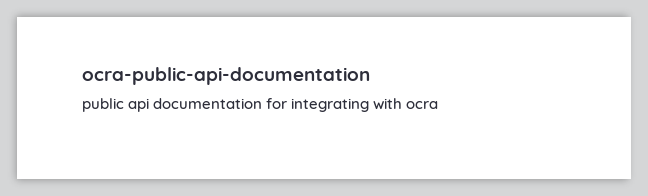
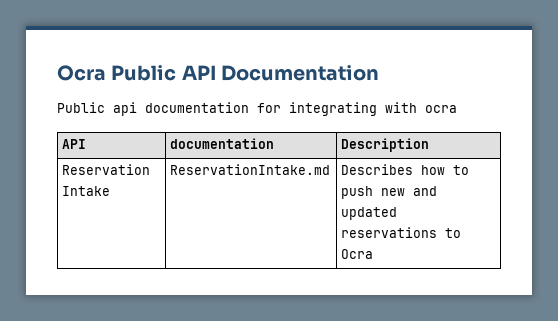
- ocra-public-api-documentation
- public api documentation for integrating with ocra
+ Ocra Public API Documentation
+ Public api documentation for integrating with ocra
+ API | documentation | Description
+ Reservation Intake | ReservationIntake.md | Describes how to push new and updated reservations to Ocra

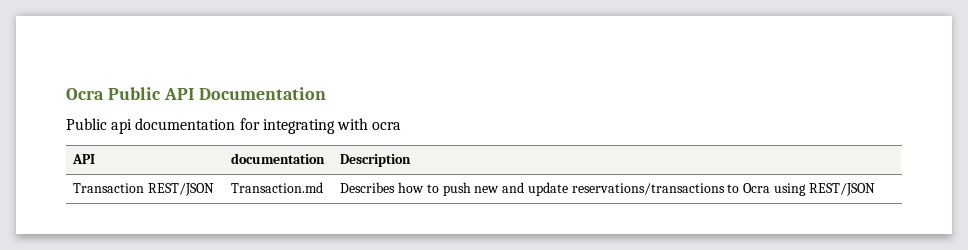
- Reservation Intake | ReservationIntake.md | Describes how to push new and updated reservations to Ocra
+ Transaction REST/JSON | Transaction.md | Describes how to push new and update reservations/transactions to Ocra using REST/JSON

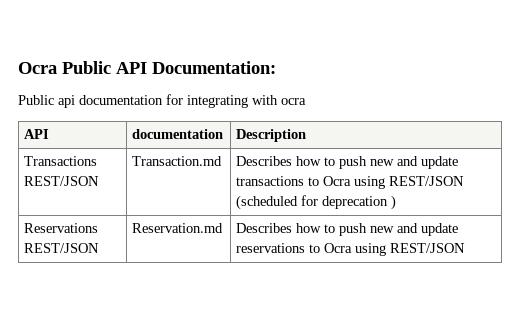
- Ocra Public API Documentation
+ Ocra Public API Documentation:
- Transaction REST/JSON | Transaction.md | Describes how to push new and update reservations/transactions to Ocra using REST/JSON
+ Transactions REST/JSON | Transaction.md | Describes how to push new and update transactions to Ocra using REST/JSON (scheduled for deprecation )
+ Reservations REST/JSON | Reservation.md | Describes how to push new and update reservations to Ocra using REST/JSON

